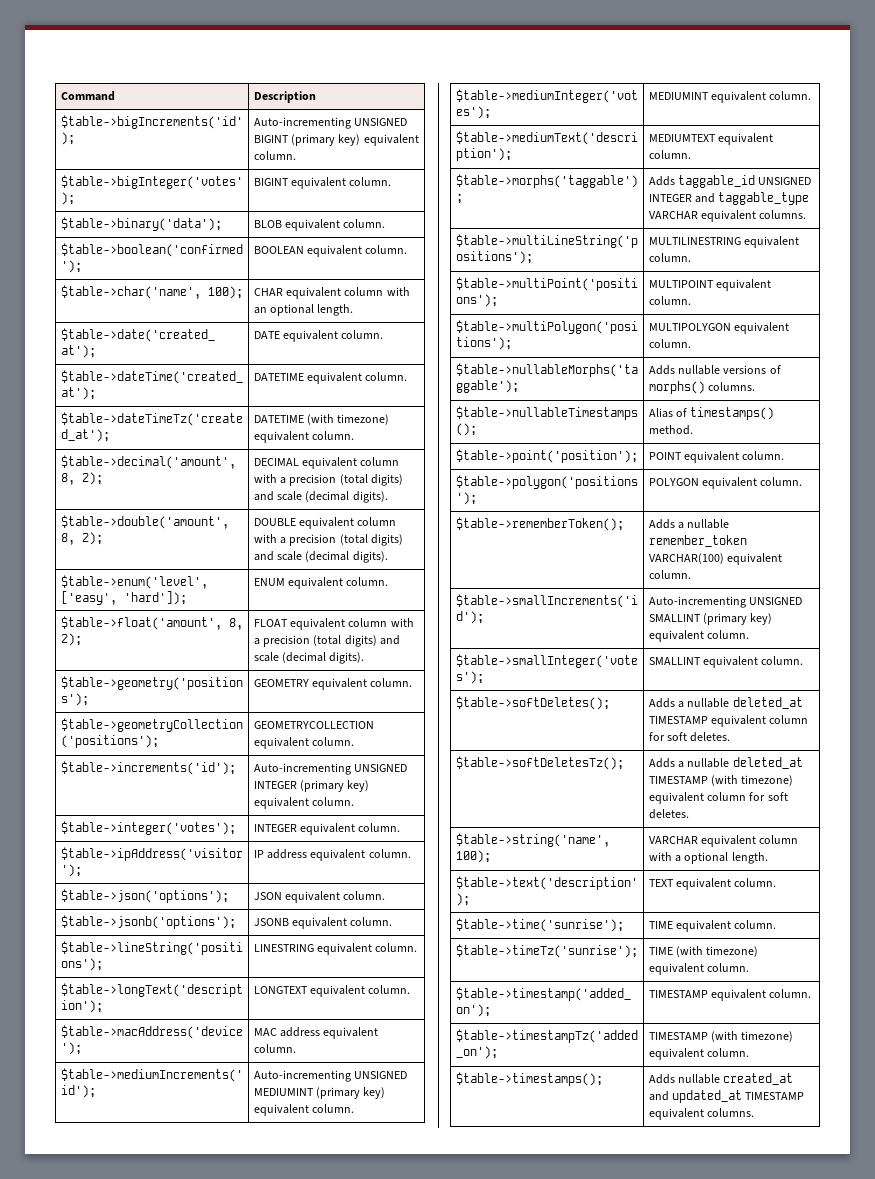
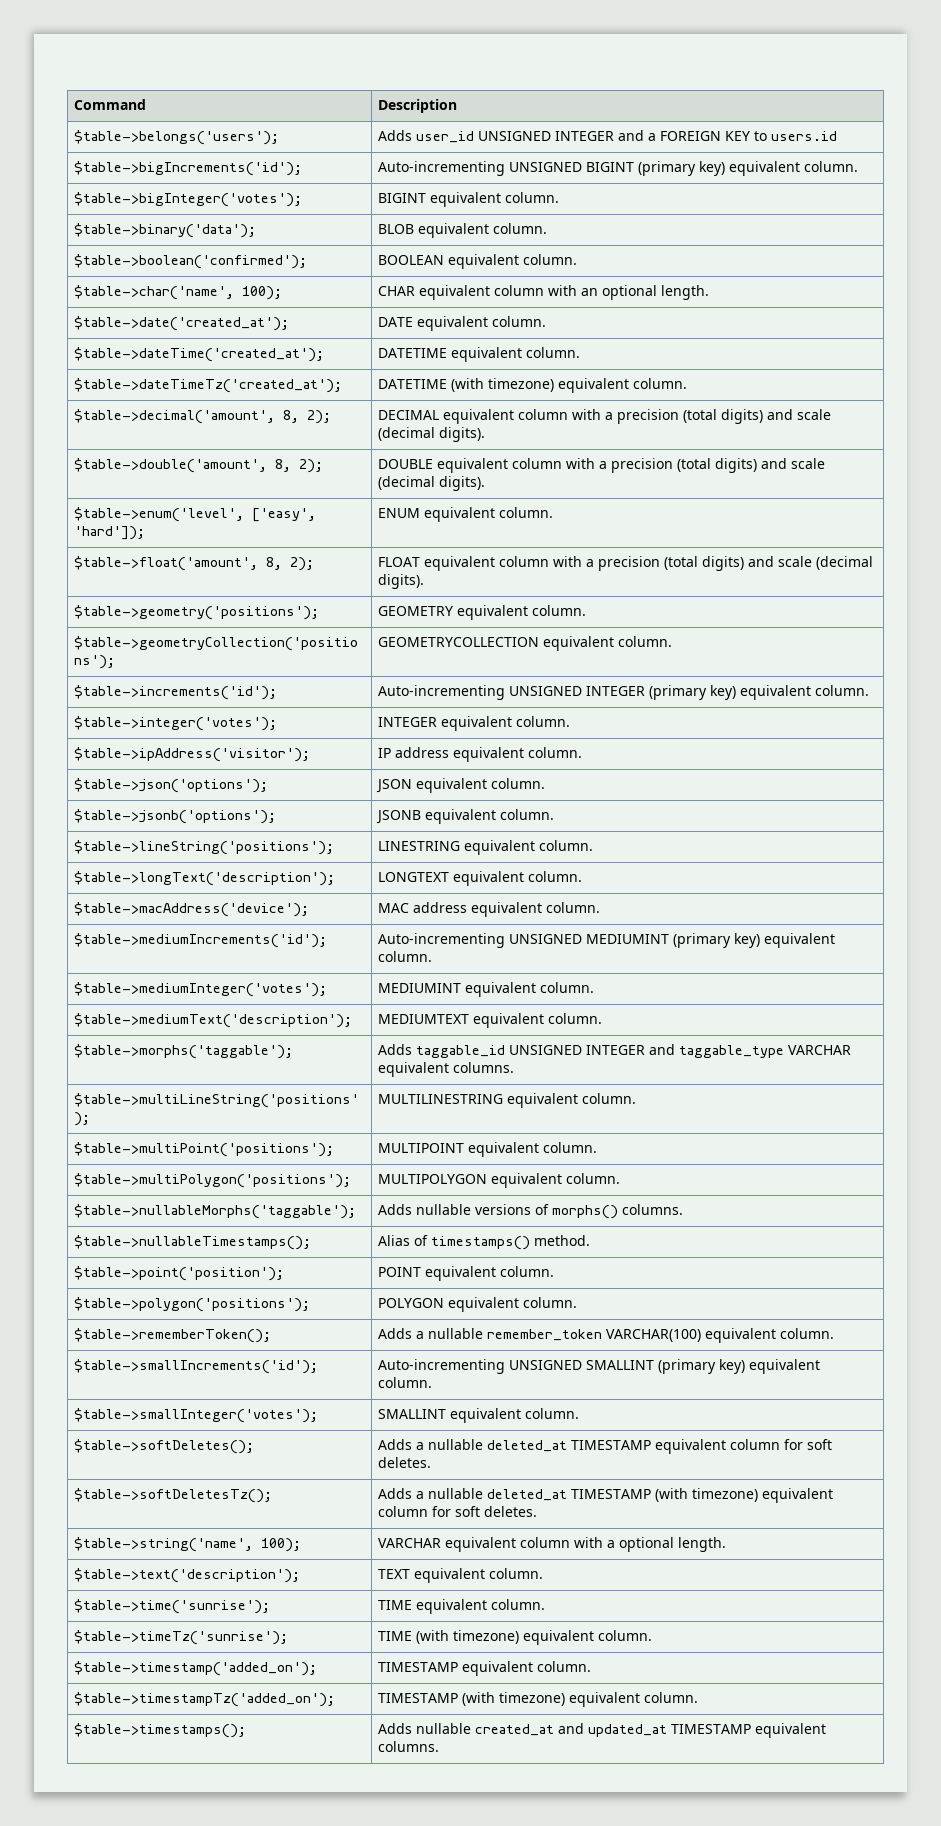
+ $table->belongs('users'); | Adds user_id UNSIGNED INTEGER and a FOREIGN KEY to users.id

